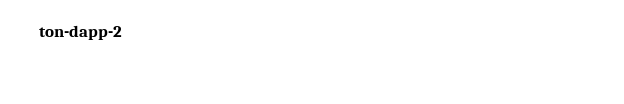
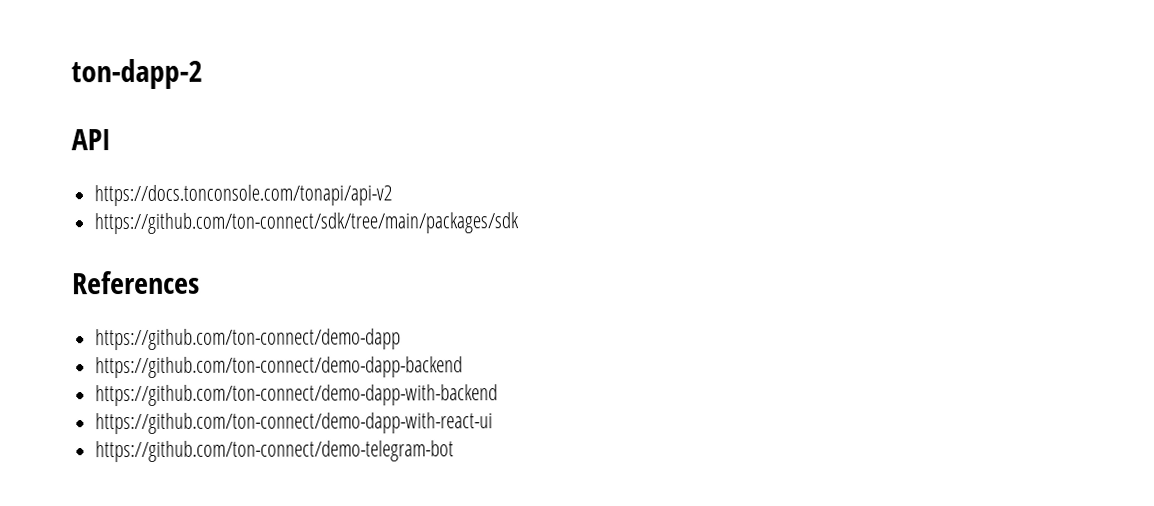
+ API
+ https://docs.tonconsole.com/tonapi/api-v2
+ https://github.com/ton-connect/sdk/tree/main/packages/sdk
+ References
+ https://github.com/ton-connect/demo-dapp
+ https://github.com/ton-connect/demo-dapp-backend
+ https://github.com/ton-connect/demo-dapp-with-backend
+ https://github.com/ton-connect/demo-dapp-with-react-ui
+ https://github.com/ton-connect/demo-telegram-bot

